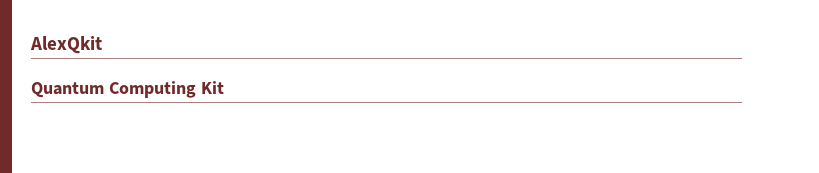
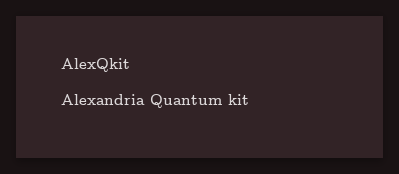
- Quantum Computing Kit
+ Alexandria Quantum kit

